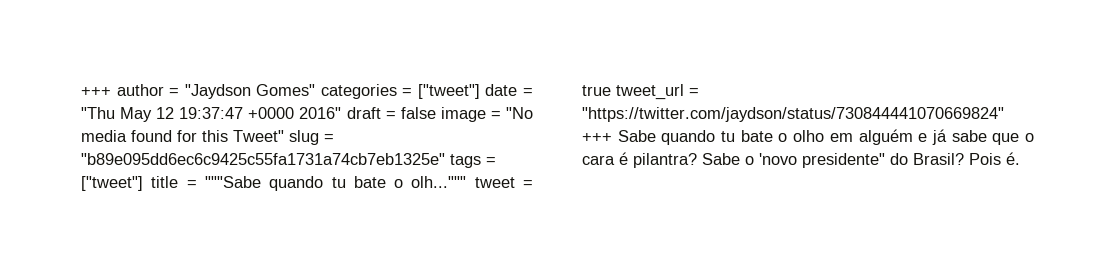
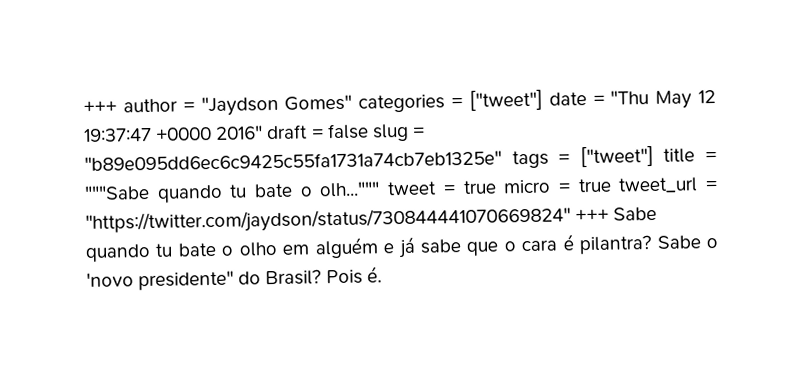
- +++ author = "Jaydson Gomes" categories = ["tweet"] date = "Thu May 12 19:37:47 +0000 2016" draft = false image = "No media found for this Tweet" slug = "b89e095dd6ec6c9425c55fa1731a74cb7eb1325e" tags = ["tweet"] title = """Sabe quando tu bate o olh...""" tweet = true tweet_url = "https://twitter.com/jaydson/status/730844441070669824" +++ Sabe quando tu bate o olho em alguém e já sabe que o cara é pilantra?
+ +++ author = "Jaydson Gomes" categories = ["tweet"] date = "Thu May 12 19:37:47 +0000 2016" draft = false slug = "b89e095dd6ec6c9425c55fa1731a74cb7eb1325e" tags = ["tweet"] title = """Sabe quando tu bate o olh...""" tweet = true micro = true tweet_url = "https://twitter.com/jaydson/status/730844441070669824" +++ Sabe quando tu bate o olho em alguém e já sabe que o cara é pilantra?

